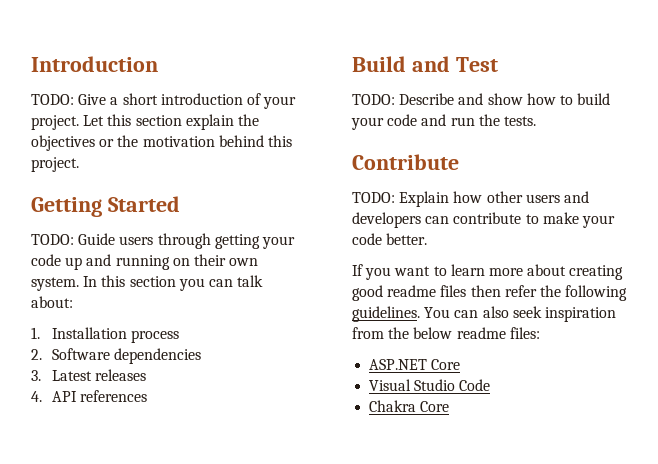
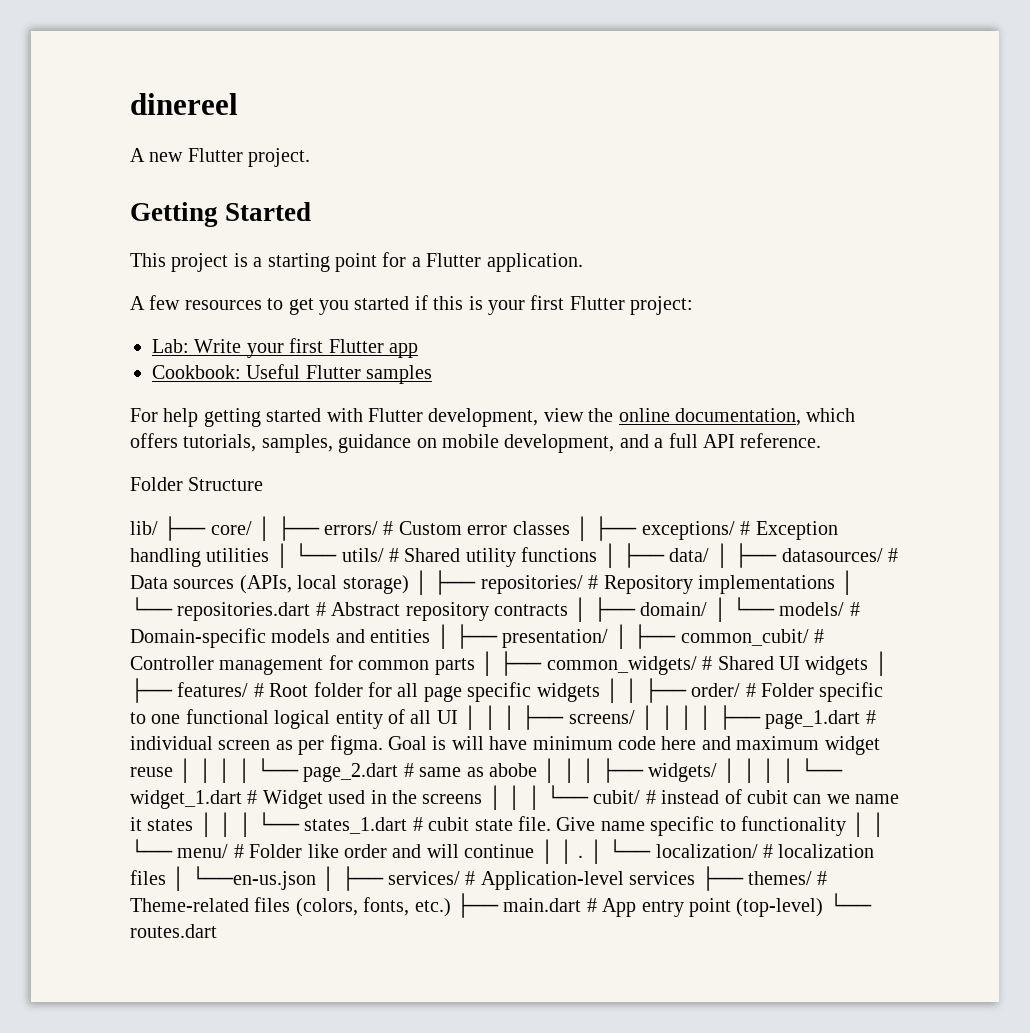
- Introduction
- TODO: Give a short introduction of your project. Let this section explain the objectives or the motivation behind this project.
+ dinereel
+ A new Flutter project.
  Getting Started
- TODO: Guide users through getting your code up and running on their own system. In this section you can talk about:
- 1. Installation process
- 2. Software dependencies
- 3. Latest releases
- 4. API references
- Build and Test
- TODO: Describe and show how to build your code and run the tests.
- Contribute
- TODO: Explain how other users and developers can contribute to make your code better.
- If you want to learn more about creating good readme files then refer the following guidelines. You can also seek inspiration from the below readme files:
- ASP.NET Core
- Visual Studio Code
- Chakra Core
+ This project is a starting point for a Flutter application.
+ A few resources to get you started if this is your first Flutter project:
+ Lab: Write your first Flutter app
+ Cookbook: Useful Flutter samples
+ For help getting started with Flutter development, view the online documentation, which offers tutorials, samples, guidance on mobile development, and a full API reference.
+ Folder Structure
+ lib/ ├── core/ │ ├── errors/ # Custom error classes │ ├── exceptions/ # Exception handling utilities │ └── utils/ # Shared utility functions │ ├── data/ │ ├── datasources/ # Data sources (APIs, local storage) │ ├── repositories/ # Repository implementations │ └── repositories.dart # Abstract repository contracts │ ├── domain/ │ └── models/ # Domain-specific models and entities │ ├── presentation/ │ ├── common_cubit/ # Controller management for common parts │ ├── common_widgets/ # Shared UI widgets │ ├── features/ # Root folder for all page specific widgets │ │ ├── order/ # Folder specific to one functional logical entity of all UI │ │ │ ├── screens/ │ │ │ │ ├── page_1.dart # individual screen as per figma. Goal is will have minimum code here and maximum widget reuse │ │ │ │ └── page_2.dart # same as abobe │ │ │ ├── widgets/ │ │ │ │ └── widget_1.dart # Widget used in the screens │ │ │ └── cubit/ # instead of cubit can we name it states │ │ │ └── states_1.dart # cubit state file. Give name specific to functionality │ │ └── menu/ # Folder like order and will continue │ │ . │ └── localization/ # localization files │ └──en-us.json │ ├── services/ # Application-level services ├── themes/ # Theme-related files (colors, fonts, etc.) ├── main.dart # App entry point (top-level) └── routes.dart

